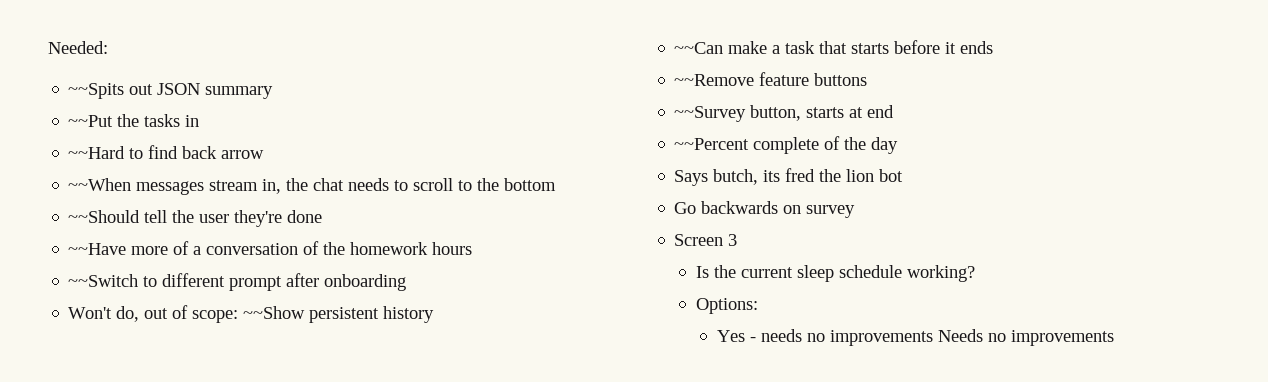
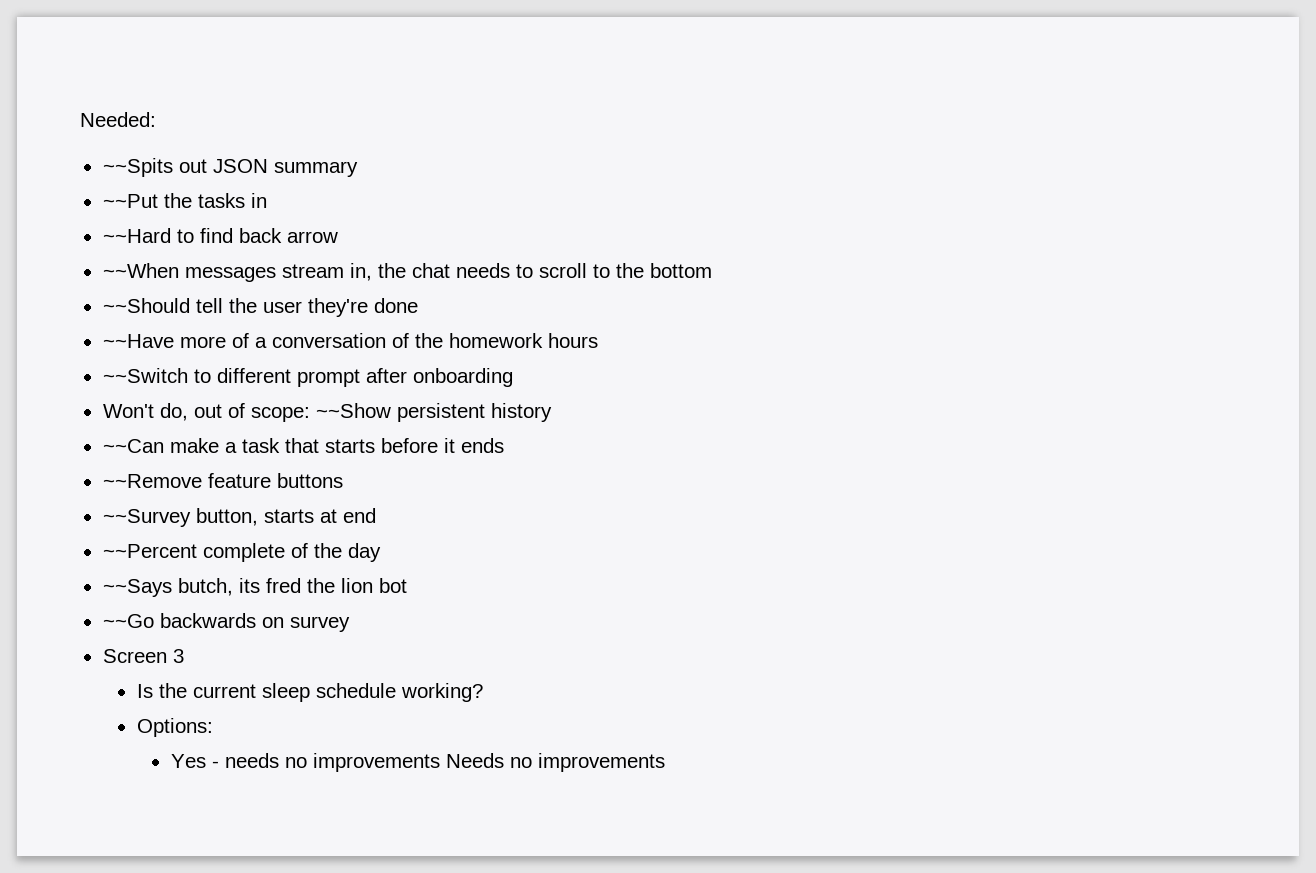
- Says butch, its fred the lion bot
+ ~~Says butch, its fred the lion bot
- Go backwards on survey
+ ~~Go backwards on survey

